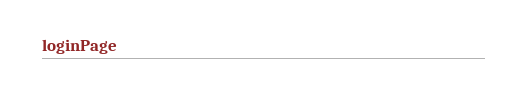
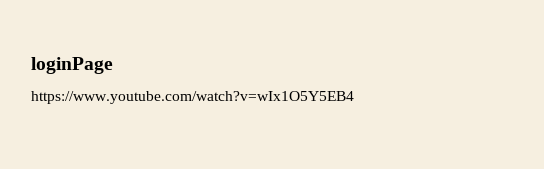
+ https://www.youtube.com/watch?v=wIx1O5Y5EB4

